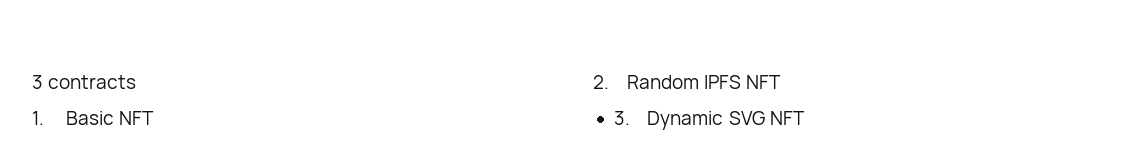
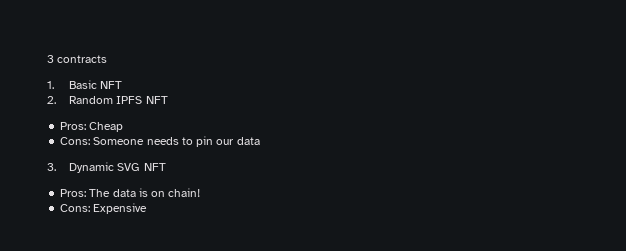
+ Pros: Cheap
+ Cons: Someone needs to pin our data
  3. Dynamic SVG NFT
+ Pros: The data is on chain!
+ Cons: Expensive

